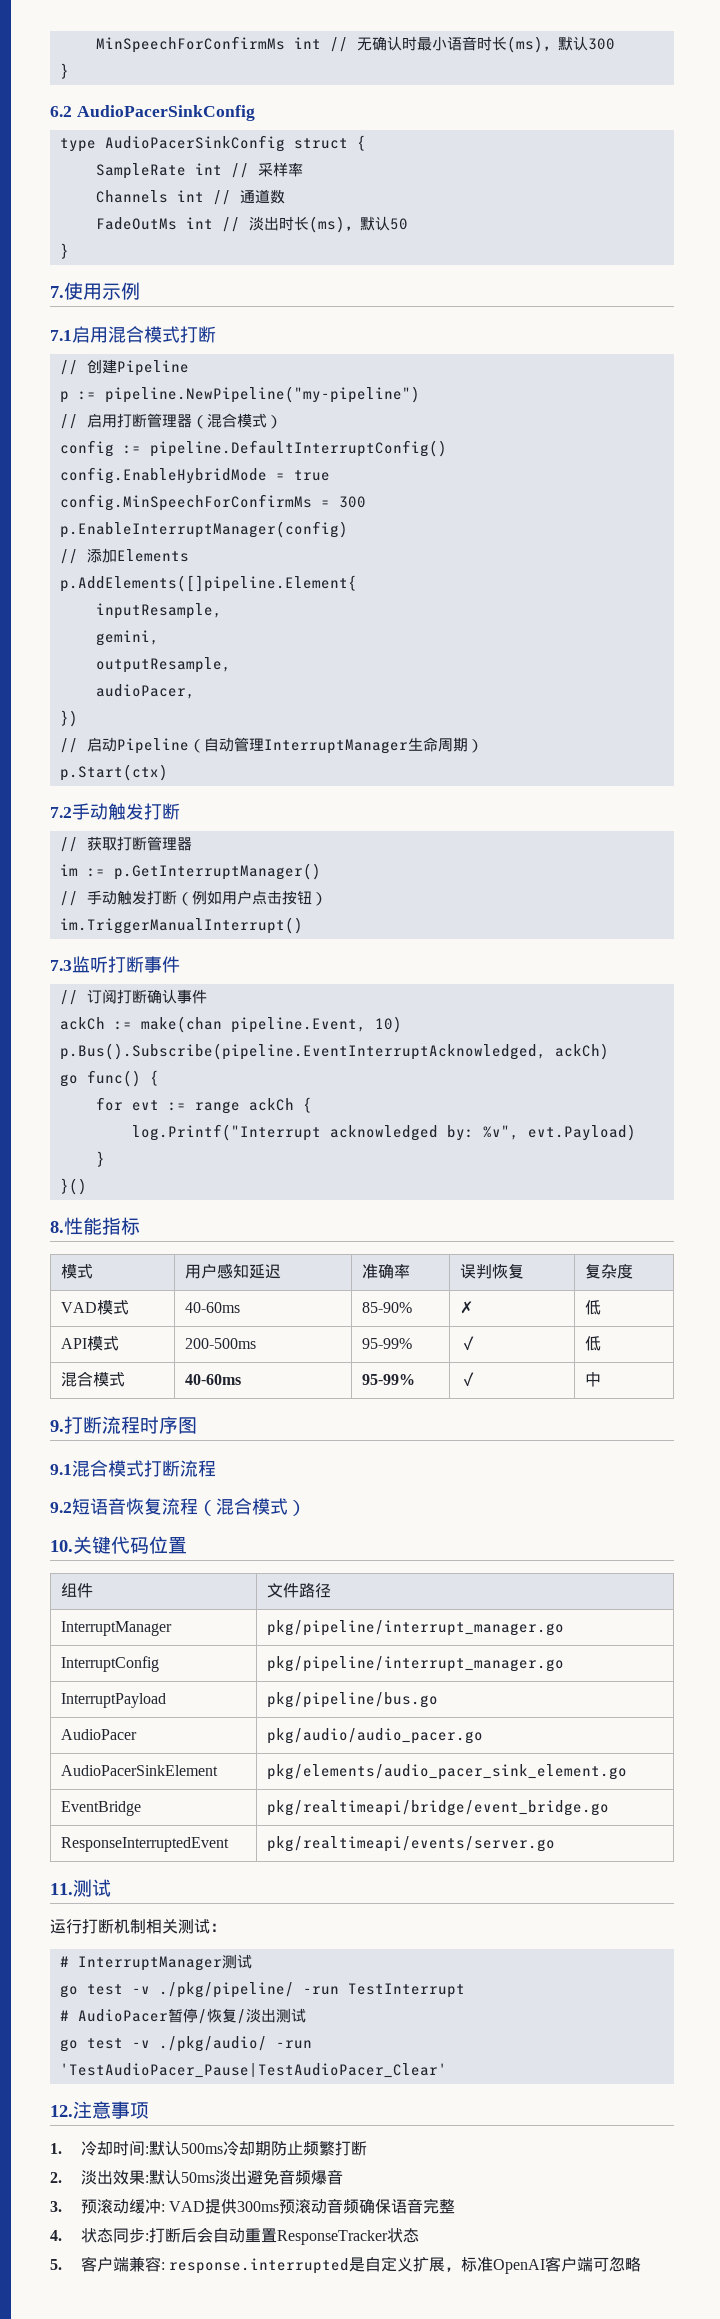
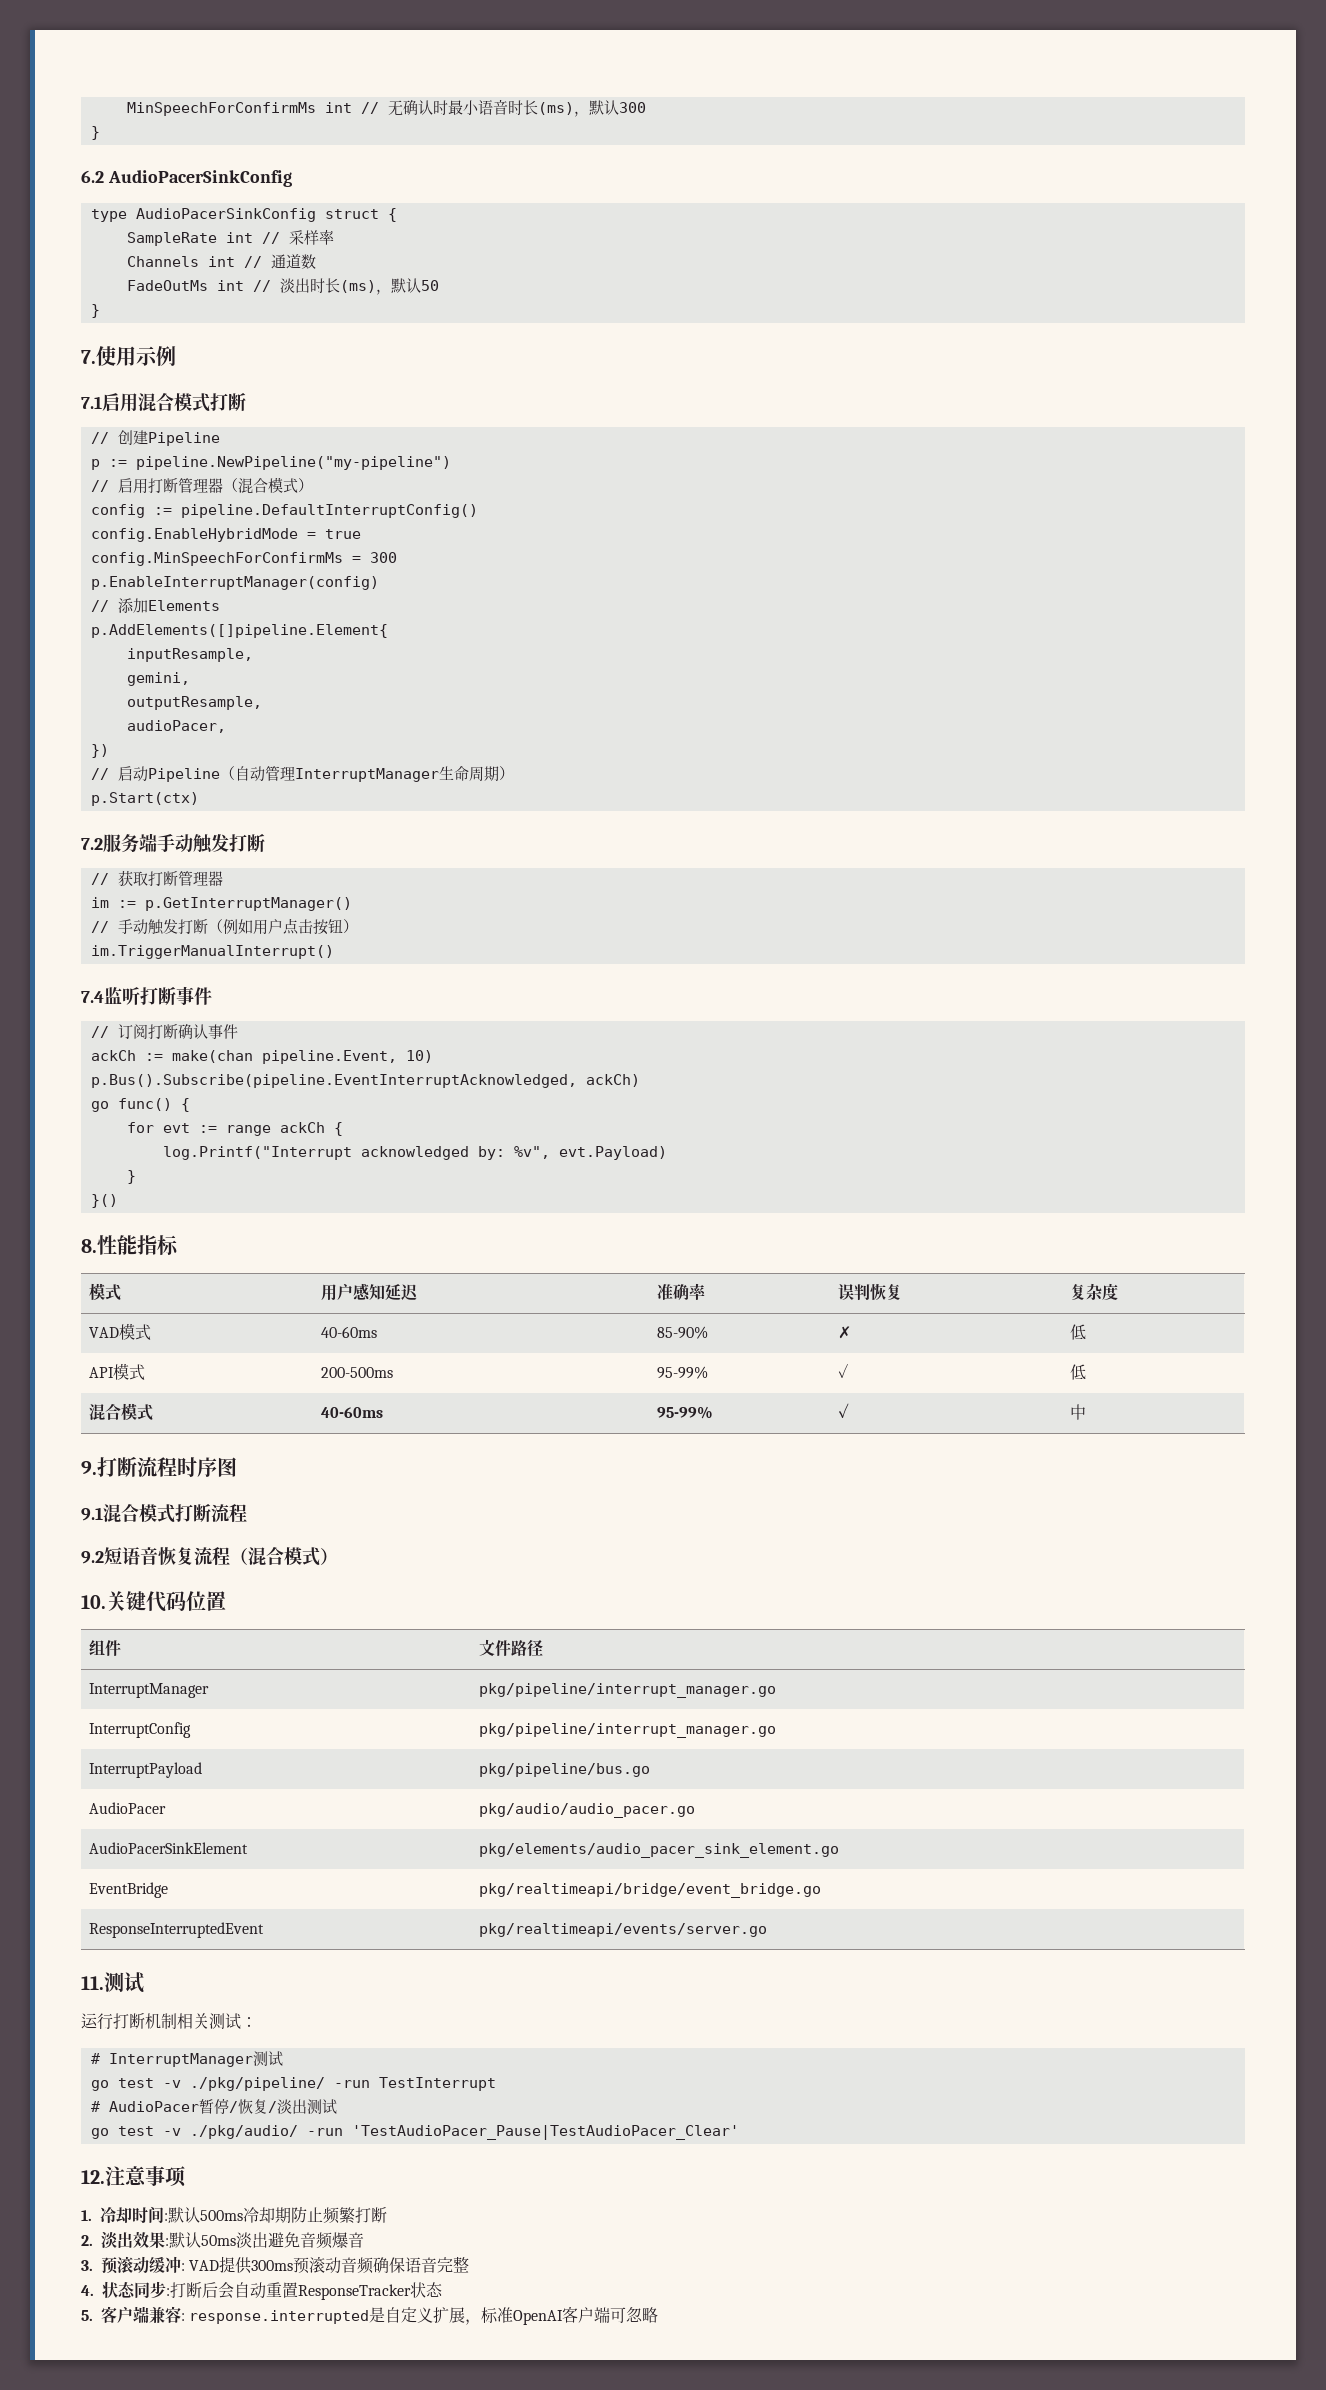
- 7.2手动触发打断
+ 7.2服务端手动触发打断
- 7.3监听打断事件
+ 7.4监听打断事件

